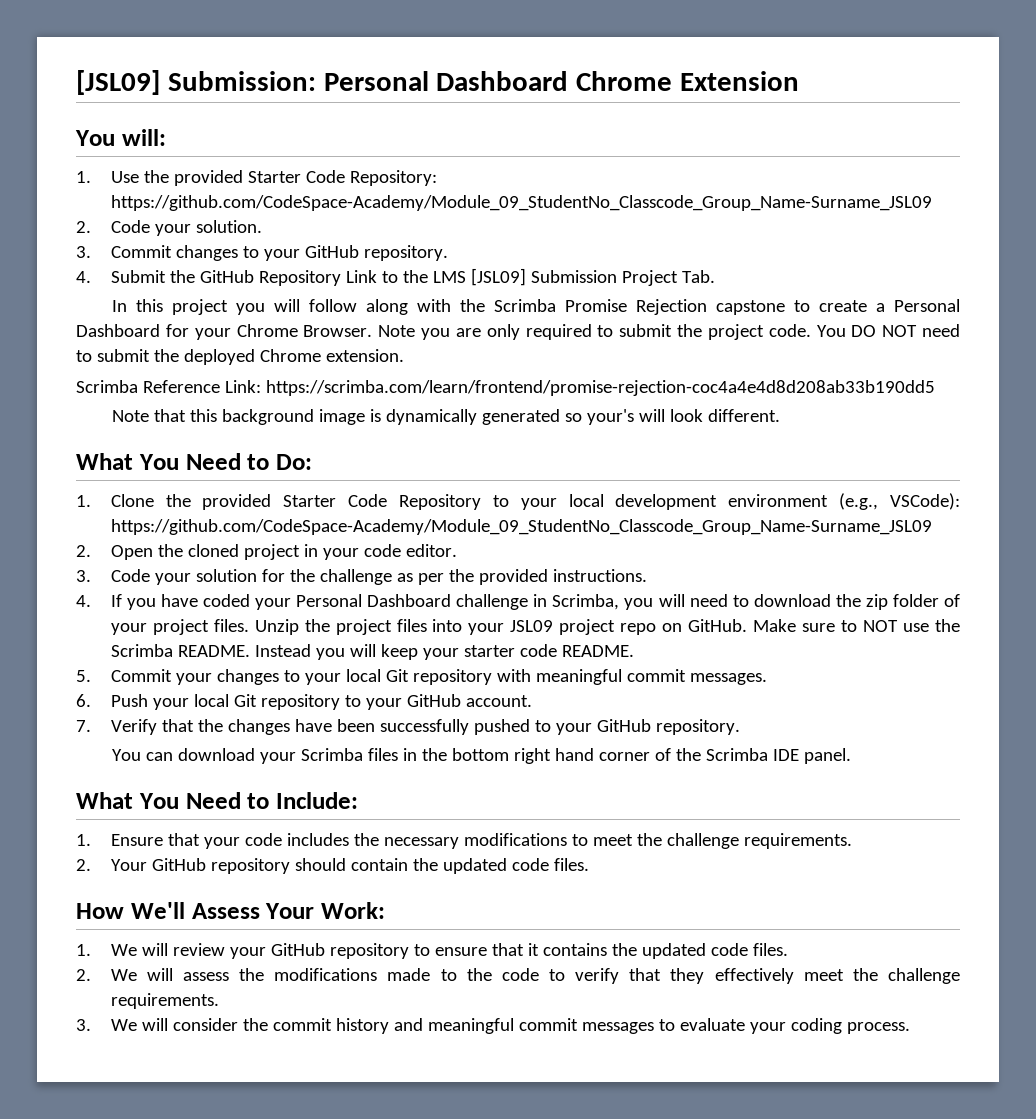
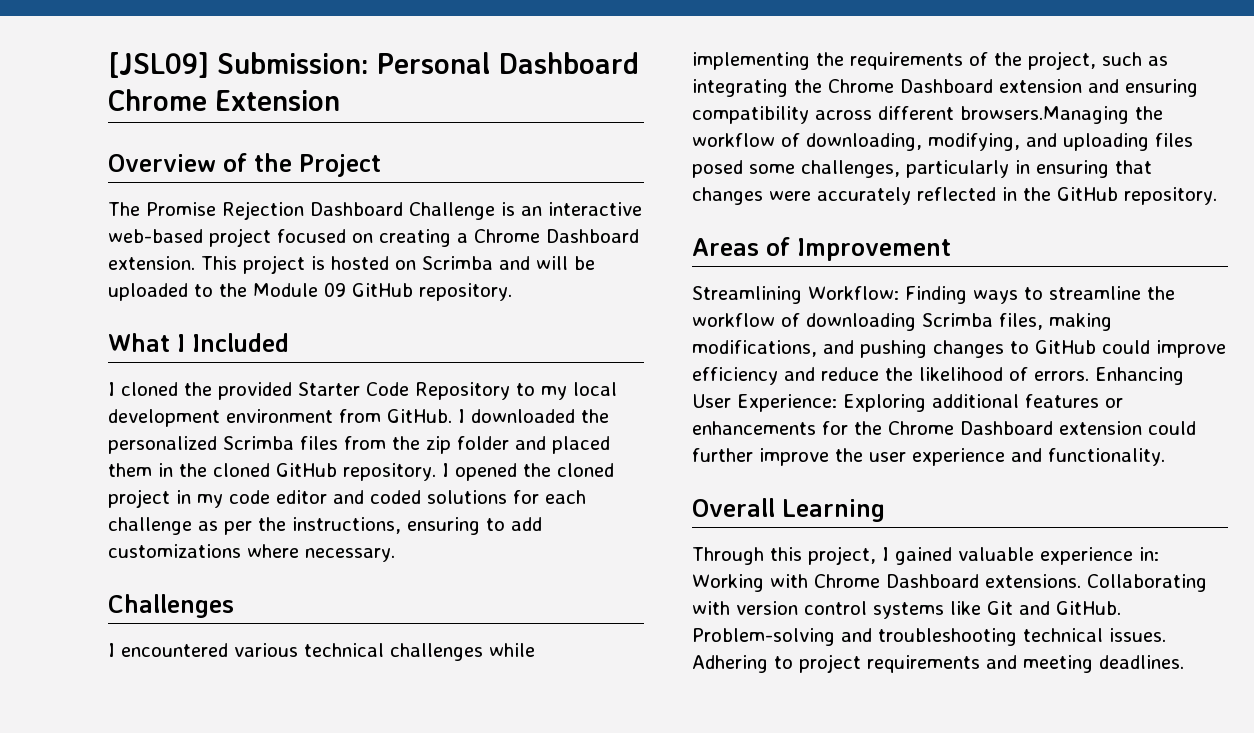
- You will:
- 1. Use the provided Starter Code Repository: https://github.com/CodeSpace-Academy/Module_09_StudentNo_Classcode_Group_Name-Surname_JSL09
- 2. Code your solution.
- 3. Commit changes to your GitHub repository.
- 4. Submit the GitHub Repository Link to the LMS [JSL09] Submission Project Tab.
- In this project you will follow along with the Scrimba Promise Rejection capstone to create a Personal Dashboard for your Chrome Browser. Note you are only required to submit the project code. You DO NOT need to submit the deployed Chrome extension.
- Scrimba Reference Link: https://scrimba.com/learn/frontend/promise-rejection-coc4a4e4d8d208ab33b190dd5
- Note that this background image is dynamically generated so your's will look different.
- What You Need to Do:
- 1. Clone the provided Starter Code Repository to your local development environment (e.g., VSCode): https://github.com/CodeSpace-Academy/Module_09_StudentNo_Classcode_Group_Name-Surname_JSL09
- 2. Open the cloned project in your code editor.
- 3. Code your solution for the challenge as per the provided instructions.
- 4. If you have coded your Personal Dashboard challenge in Scrimba, you will need to download the zip folder of your project files. Unzip the project files into your JSL09 project repo on GitHub. Make sure to NOT use the Scrimba README. Instead you will keep your starter code README.
- 5. Commit your changes to your local Git repository with meaningful commit messages.
- 6. Push your local Git repository to your GitHub account.
- 7. Verify that the changes have been successfully pushed to your GitHub repository.
- You can download your Scrimba files in the bottom right hand corner of the Scrimba IDE panel.
- What You Need to Include:
- 1. Ensure that your code includes the necessary modifications to meet the challenge requirements.
- 2. Your GitHub repository should contain the updated code files.
- How We'll Assess Your Work:
- 1. We will review your GitHub repository to ensure that it contains the updated code files.
- 2. We will assess the modifications made to the code to verify that they effectively meet the challenge requirements.
- 3. We will consider the commit history and meaningful commit messages to evaluate your coding process.
+ Overview of the Project
+ The Promise Rejection Dashboard Challenge is an interactive web-based project focused on creating a Chrome Dashboard extension. This project is hosted on Scrimba and will be uploaded to the Module 09 GitHub repository.
+ What I Included
+ I cloned the provided Starter Code Repository to my local development environment from GitHub. I downloaded the personalized Scrimba files from the zip folder and placed them in the cloned GitHub repository. I opened the cloned project in my code editor and coded solutions for each challenge as per the instructions, ensuring to add customizations where necessary.
+ Challenges
+ I encountered various technical challenges while implementing the requirements of the project, such as integrating the Chrome Dashboard extension and ensuring compatibility across different browsers.Managing the workflow of downloading, modifying, and uploading files posed some challenges, particularly in ensuring that changes were accurately reflected in the GitHub repository.
+ Areas of Improvement
+ Streamlining Workflow: Finding ways to streamline the workflow of downloading Scrimba files, making modifications, and pushing changes to GitHub could improve efficiency and reduce the likelihood of errors. Enhancing User Experience: Exploring additional features or enhancements for the Chrome Dashboard extension could further improve the user experience and functionality.
+ Overall Learning
+ Through this project, I gained valuable experience in: Working with Chrome Dashboard extensions. Collaborating with version control systems like Git and GitHub. Problem-solving and troubleshooting technical issues. Adhering to project requirements and meeting deadlines.

